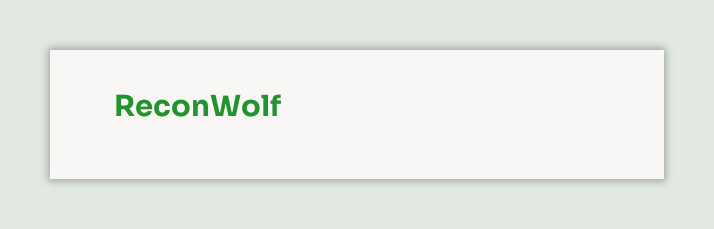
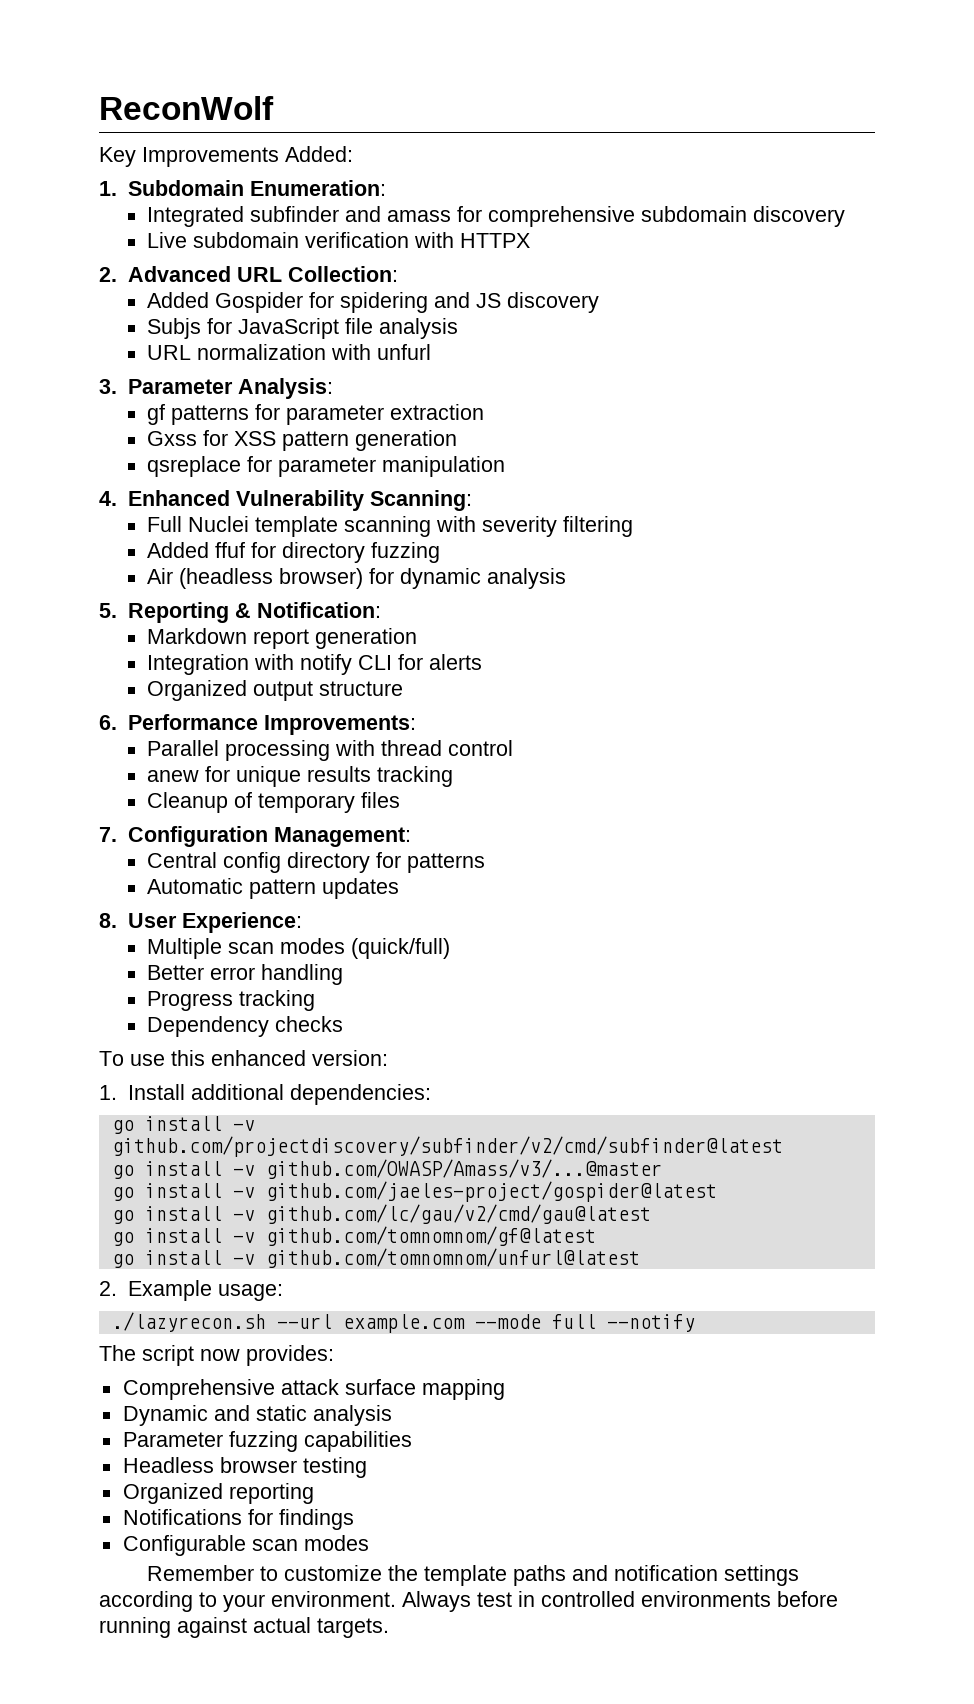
+ Key Improvements Added:
+ 1. Subdomain Enumeration:
+ Integrated subfinder and amass for comprehensive subdomain discovery
+ Live subdomain verification with HTTPX
+ 2. Advanced URL Collection:
+ Added Gospider for spidering and JS discovery
+ Subjs for JavaScript file analysis
+ URL normalization with unfurl
+ 3. Parameter Analysis:
+ gf patterns for parameter extraction
+ Gxss for XSS pattern generation
+ qsreplace for parameter manipulation
+ 4. Enhanced Vulnerability Scanning:
+ Full Nuclei template scanning with severity filtering
+ Added ffuf for directory fuzzing
+ Air (headless browser) for dynamic analysis
+ 5. Reporting & Notification:
+ Markdown report generation
+ Integration with notify CLI for alerts
+ Organized output structure
+ 6. Performance Improvements:
+ Parallel processing with thread control
+ anew for unique results tracking
+ Cleanup of temporary files
+ 7. Configuration Management:
+ Central config directory for patterns
+ Automatic pattern updates
+ 8. User Experience:
+ Multiple scan modes (quick/full)
+ Better error handling
+ Progress tracking
+ Dependency checks
+ To use this enhanced version:
+ 1. Install additional dependencies:
+ go install -v github.com/projectdiscovery/subfinder/v2/cmd/subfinder@latest
+ go install -v github.com/OWASP/Amass/v3/...@master
+ go install -v github.com/jaeles-project/gospider@latest
+ go install -v github.com/lc/gau/v2/cmd/gau@latest
+ go install -v github.com/tomnomnom/gf@latest
+ go install -v github.com/tomnomnom/unfurl@latest
+ 2. Example usage:
+ ./lazyrecon.sh --url example.com --mode full --notify
+ The script now provides:
+ Comprehensive attack surface mapping
+ Dynamic and static analysis
+ Parameter fuzzing capabilities
+ Headless browser testing
+ Organized reporting
+ Notifications for findings
+ Configurable scan modes
+ Remember to customize the template paths and notification settings according to your environment. Always test in controlled environments before running against actual targets.

